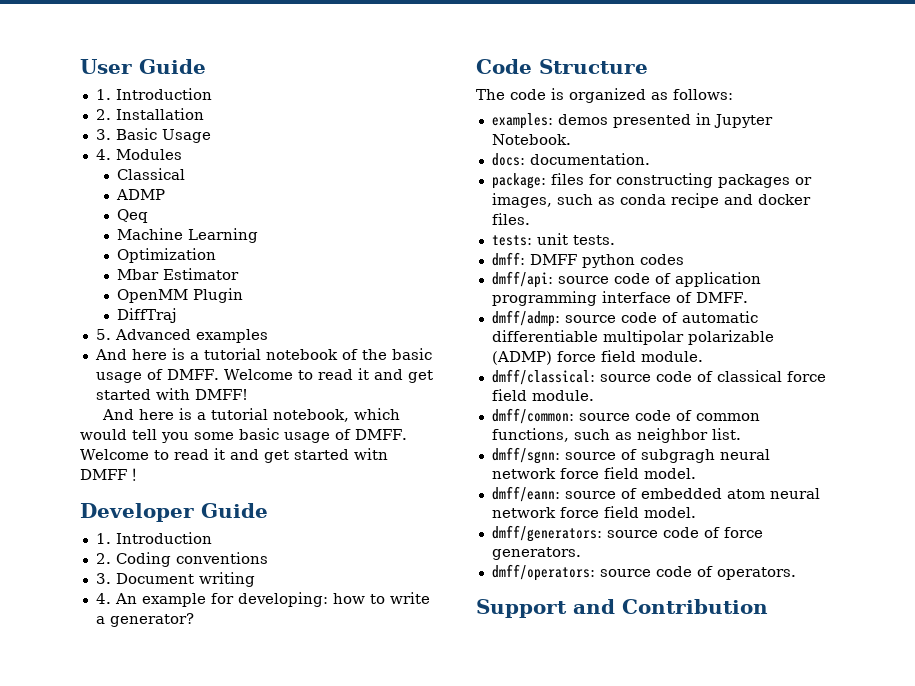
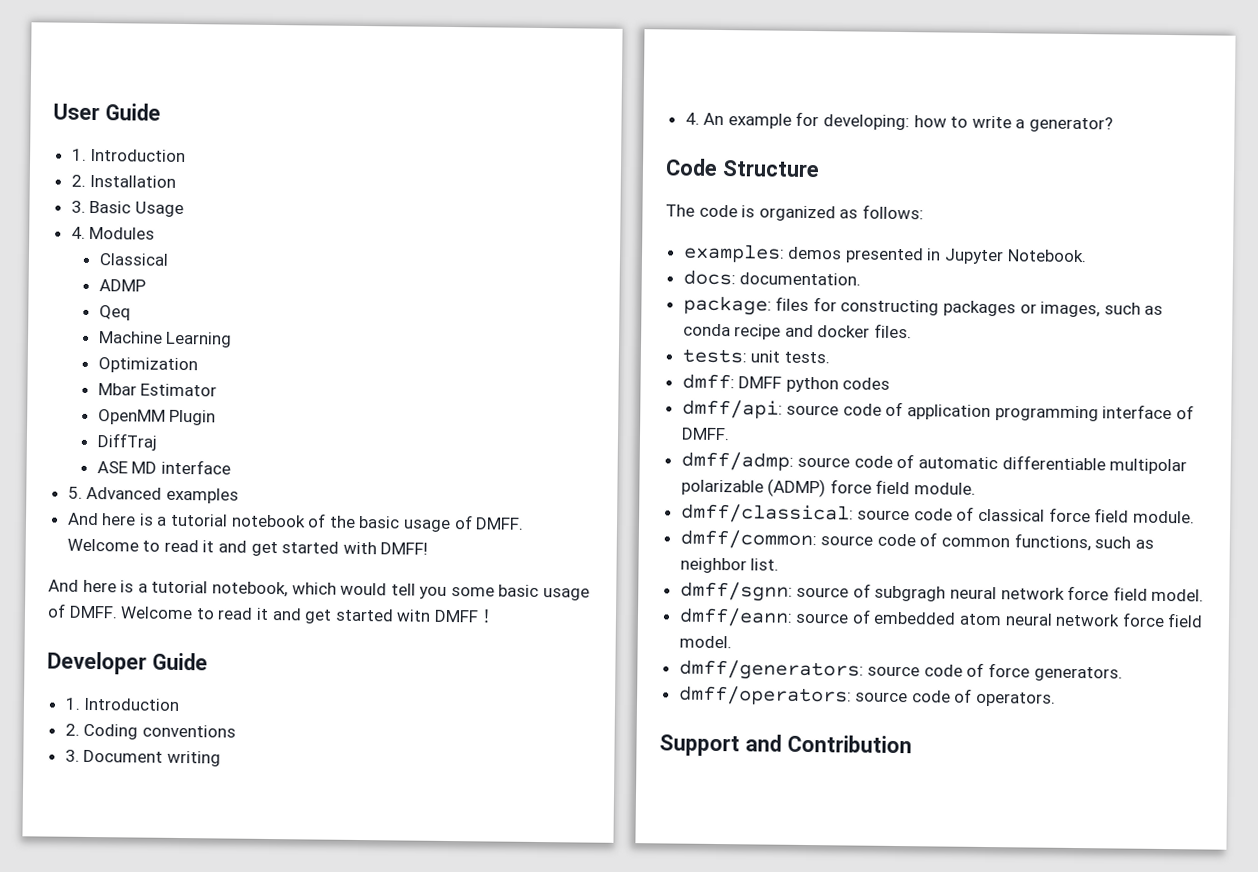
+ ASE MD interface

